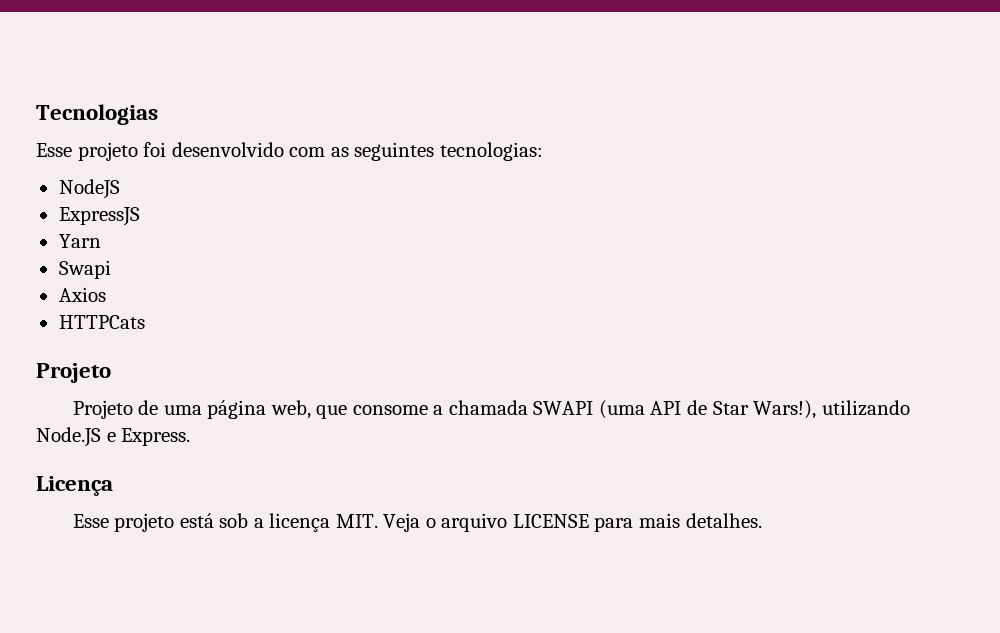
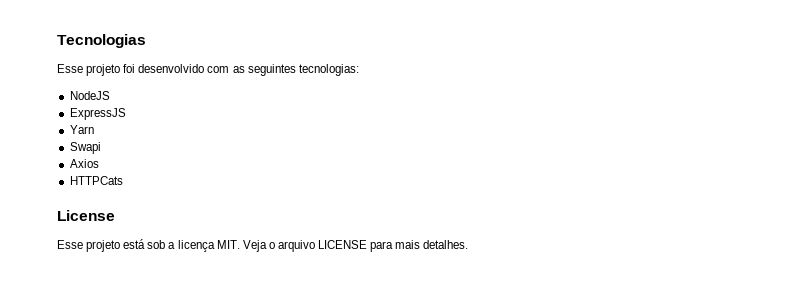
  HTTPCats
- Projeto
- Projeto de uma página web, que consome a chamada SWAPI (uma API de Star Wars!), utilizando Node.JS e Express.
- Licença
+ License

